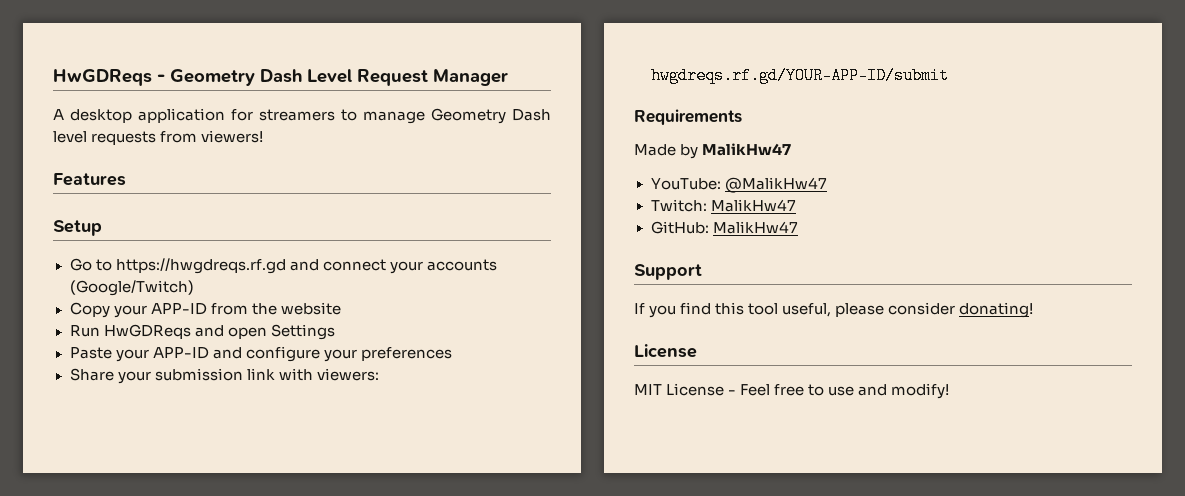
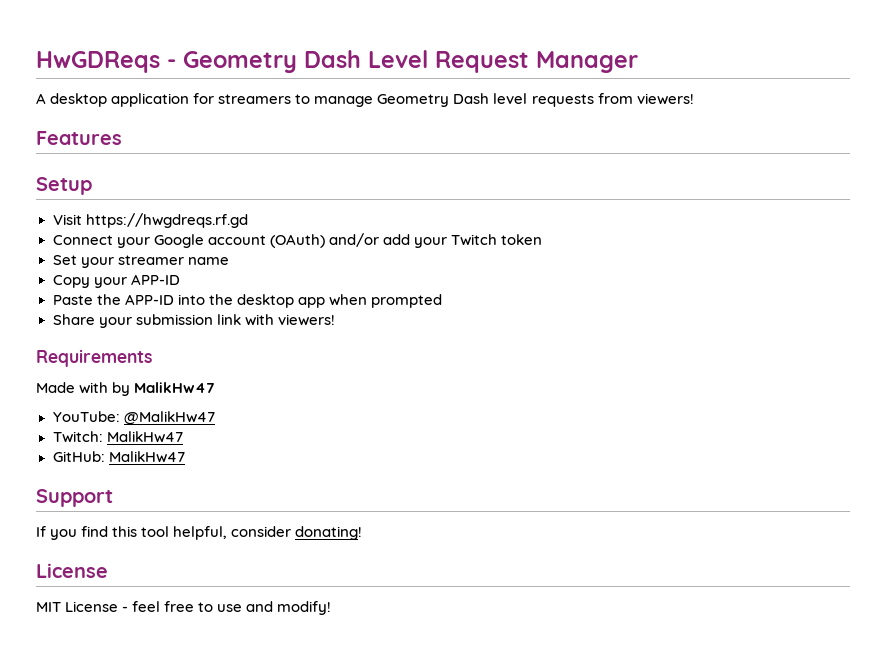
- Go to https://hwgdreqs.rf.gd and connect your accounts (Google/Twitch)
- Copy your APP-ID from the website
- Run HwGDReqs and open Settings
- Paste your APP-ID and configure your preferences
+ Visit https://hwgdreqs.rf.gd
+ Connect your Google account (OAuth) and/or add your Twitch token
+ Set your streamer name
+ Copy your APP-ID
+ Paste the APP-ID into the desktop app when prompted
- Share your submission link with viewers: hwgdreqs.rf.gd/YOUR-APP-ID/submit
+ Share your submission link with viewers!
- Made by MalikHw47
+ Made with by MalikHw47
- If you find this tool useful, please consider donating!
+ If you find this tool helpful, consider donating!
- MIT License - Feel free to use and modify!
+ MIT License - feel free to use and modify!

